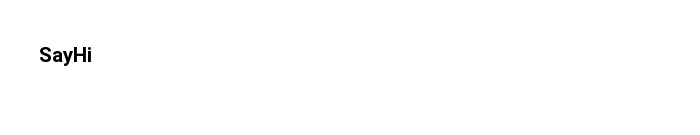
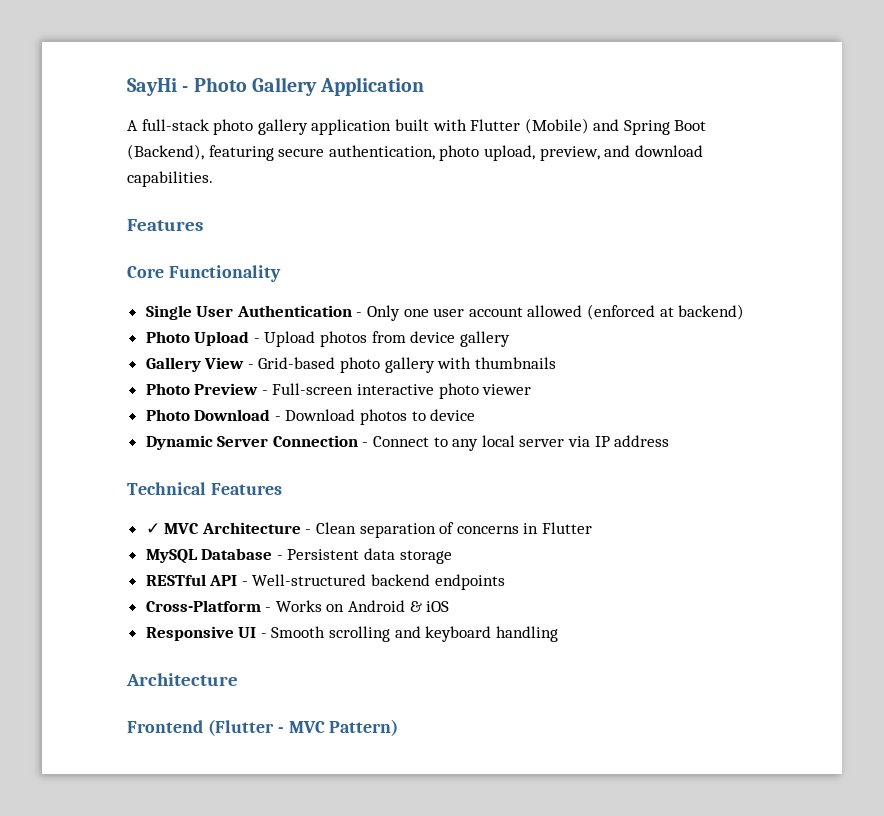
- SayHi
+ SayHi - Photo Gallery Application
+ A full-stack photo gallery application built with Flutter (Mobile) and Spring Boot (Backend), featuring secure authentication, photo upload, preview, and download capabilities.
+ Features
+ Core Functionality
+ Single User Authentication - Only one user account allowed (enforced at backend)
+ Photo Upload - Upload photos from device gallery
+ Gallery View - Grid-based photo gallery with thumbnails
+ Photo Preview - Full-screen interactive photo viewer
+ Photo Download - Download photos to device
+ Dynamic Server Connection - Connect to any local server via IP address
+ Technical Features
+ ✓ MVC Architecture - Clean separation of concerns in Flutter
+ MySQL Database - Persistent data storage
+ RESTful API - Well-structured backend endpoints
+ Cross-Platform - Works on Android & iOS
+ Responsive UI - Smooth scrolling and keyboard handling
+ Architecture
+ Frontend (Flutter - MVC Pattern)

